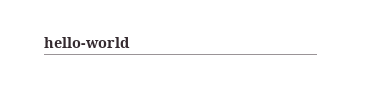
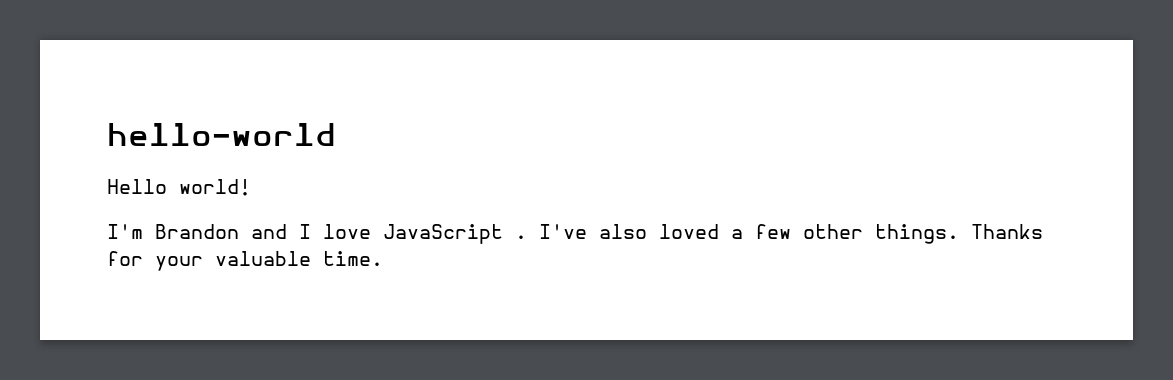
+ Hello world!
+ I'm Brandon and I love JavaScript . I've also loved a few other things. Thanks for your valuable time.

